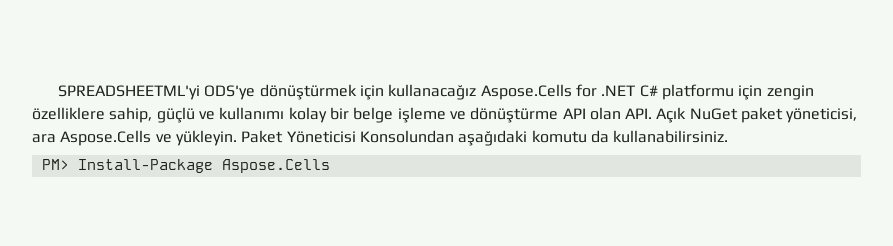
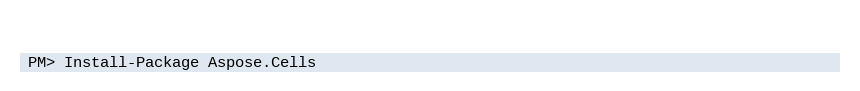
- SPREADSHEETML'yi ODS'ye dönüştürmek için kullanacağız Aspose.Cells for .NET C# platformu için zengin özelliklere sahip, güçlü ve kullanımı kolay bir belge işleme ve dönüştürme API olan API. Açık NuGet paket yöneticisi, ara Aspose.Cells ve yükleyin. Paket Yöneticisi Konsolundan aşağıdaki komutu da kullanabilirsiniz.

